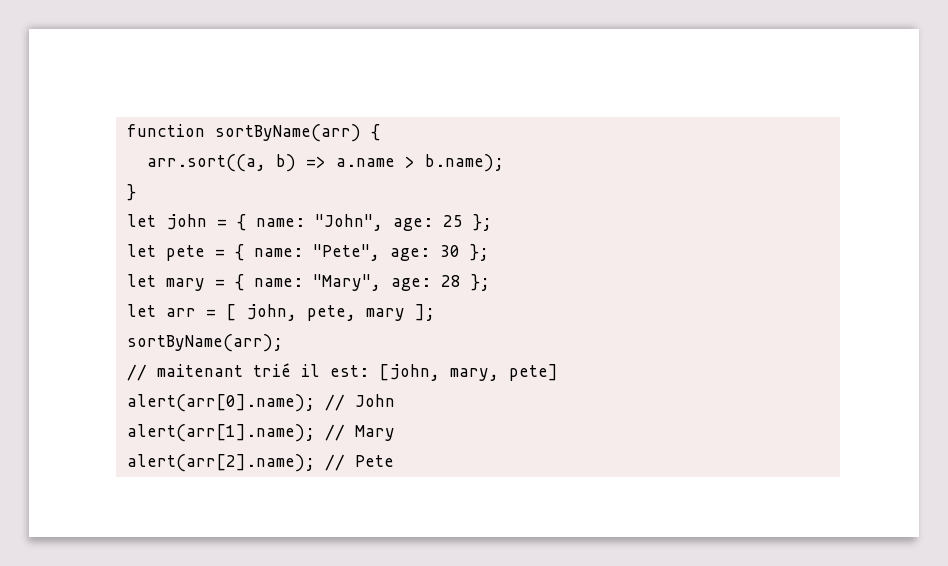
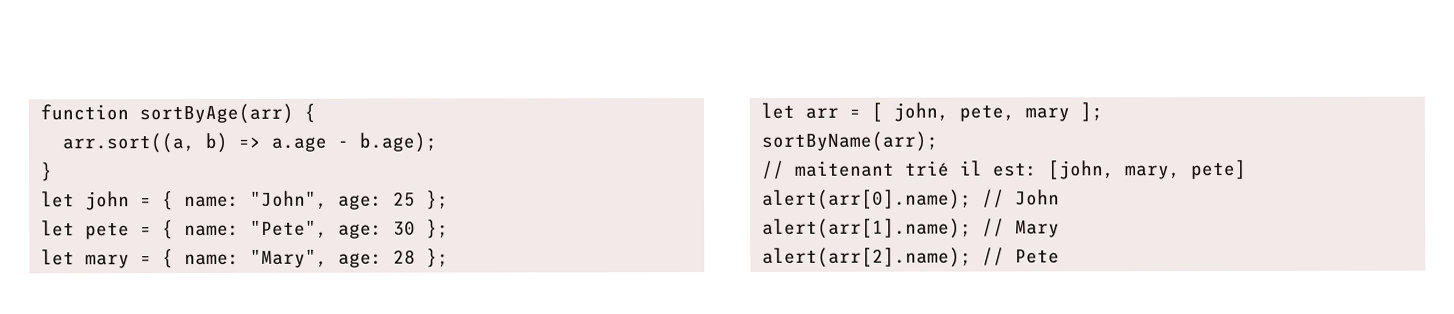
- function sortByName(arr) {
+ function sortByAge(arr) {
- arr.sort((a, b) => a.name > b.name);
+ arr.sort((a, b) => a.age - b.age);

